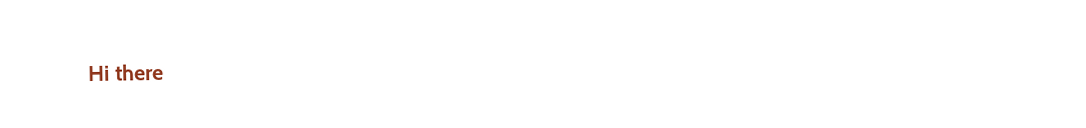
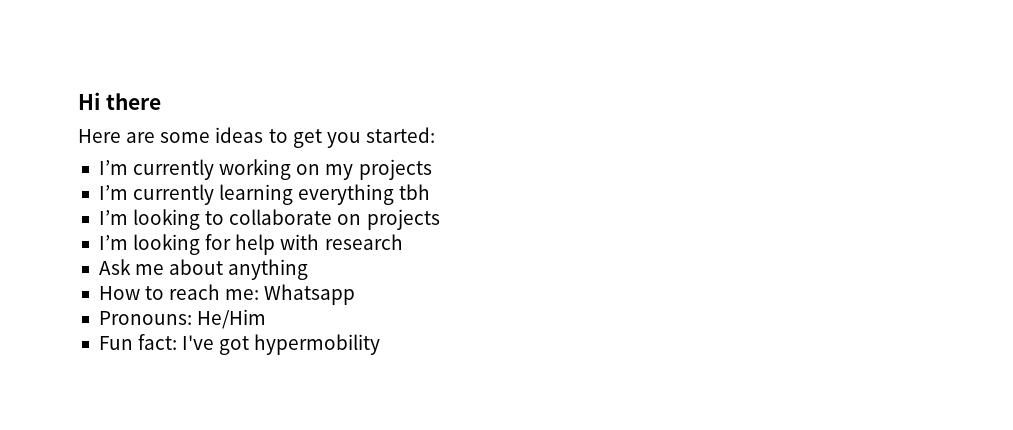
+ Here are some ideas to get you started:
+ I’m currently working on my projects
+ I’m currently learning everything tbh
+ I’m looking to collaborate on projects
+ I’m looking for help with research
+ Ask me about anything
+ How to reach me: Whatsapp
+ Pronouns: He/Him
+ Fun fact: I've got hypermobility

